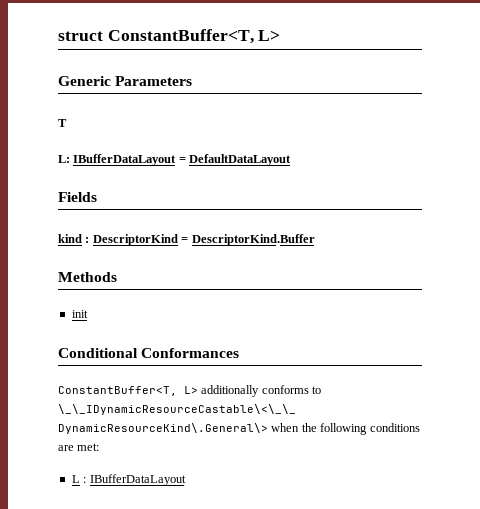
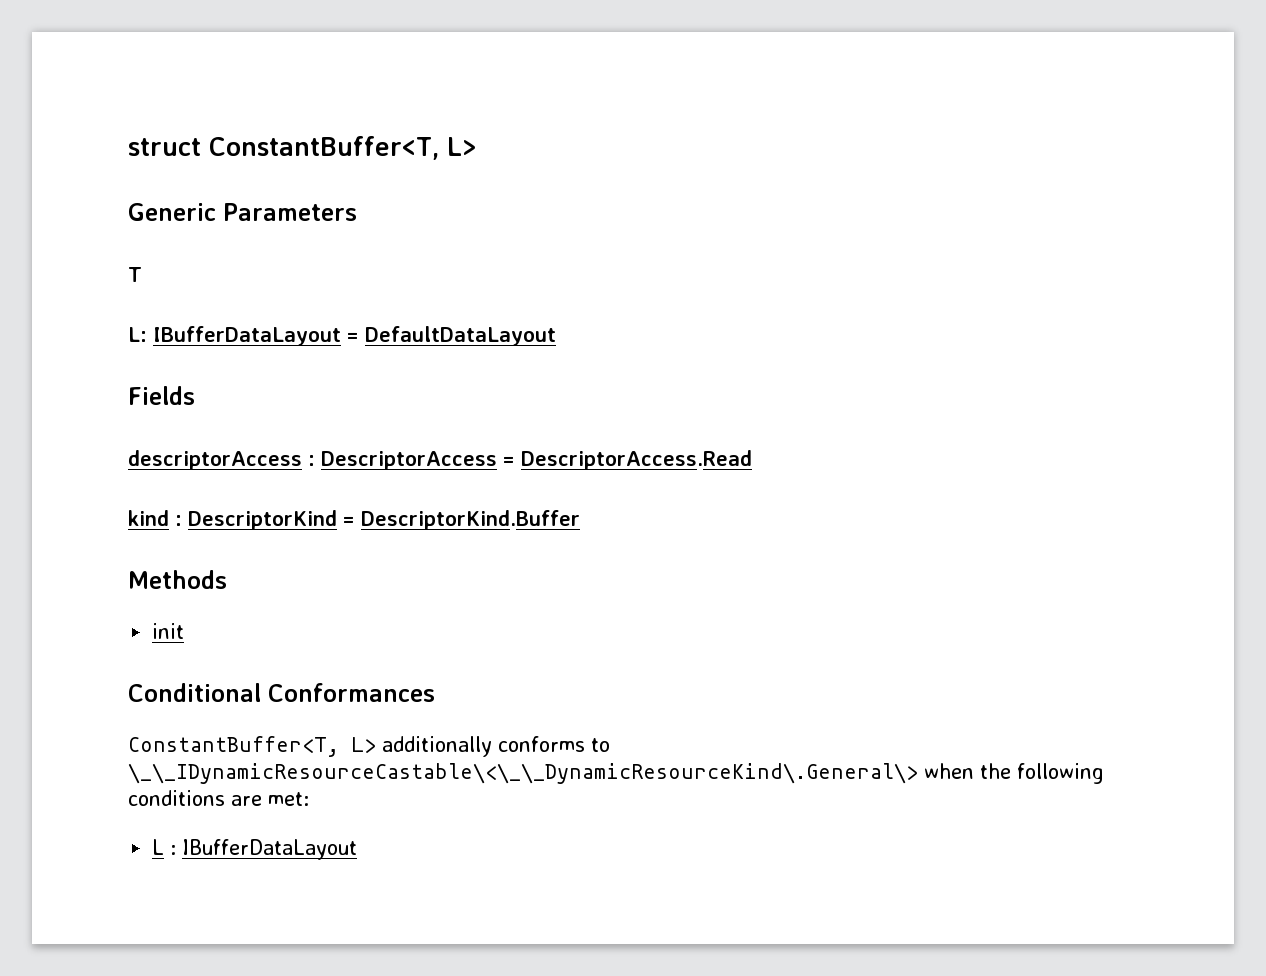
+ descriptorAccess : DescriptorAccess = DescriptorAccess.Read

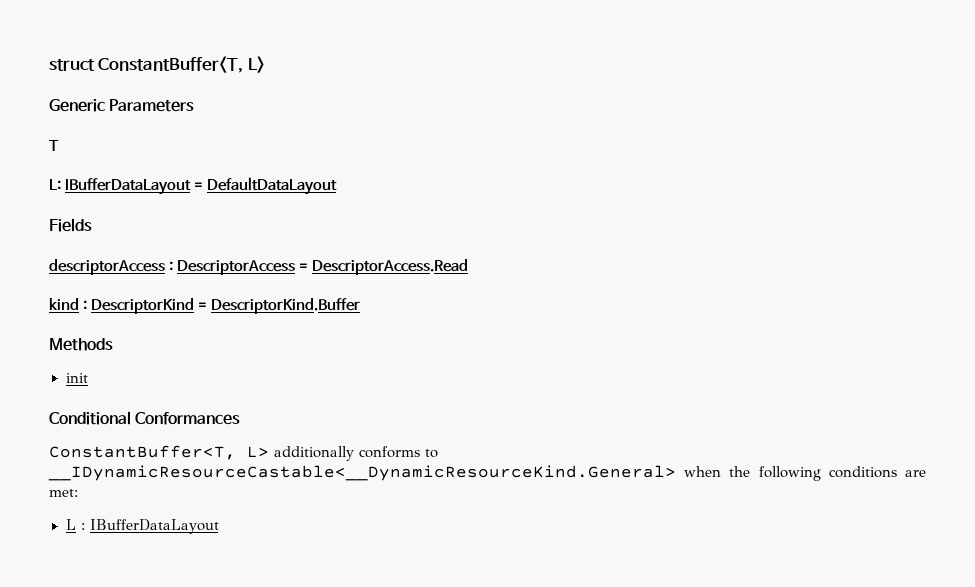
- ConstantBuffer<T, L> additionally conforms to \_\_IDynamicResourceCastable\<\_\_DynamicResourceKind\.General\> when the following conditions are met:
+ ConstantBuffer<T, L> additionally conforms to __IDynamicResourceCastable<__DynamicResourceKind.General> when the following conditions are met:

